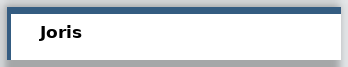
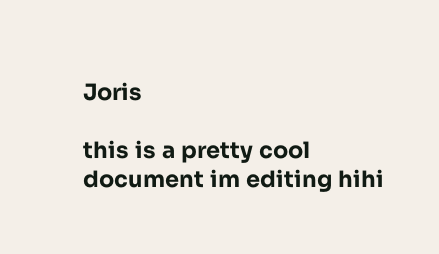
+ this is a pretty cool document im editing hihi

